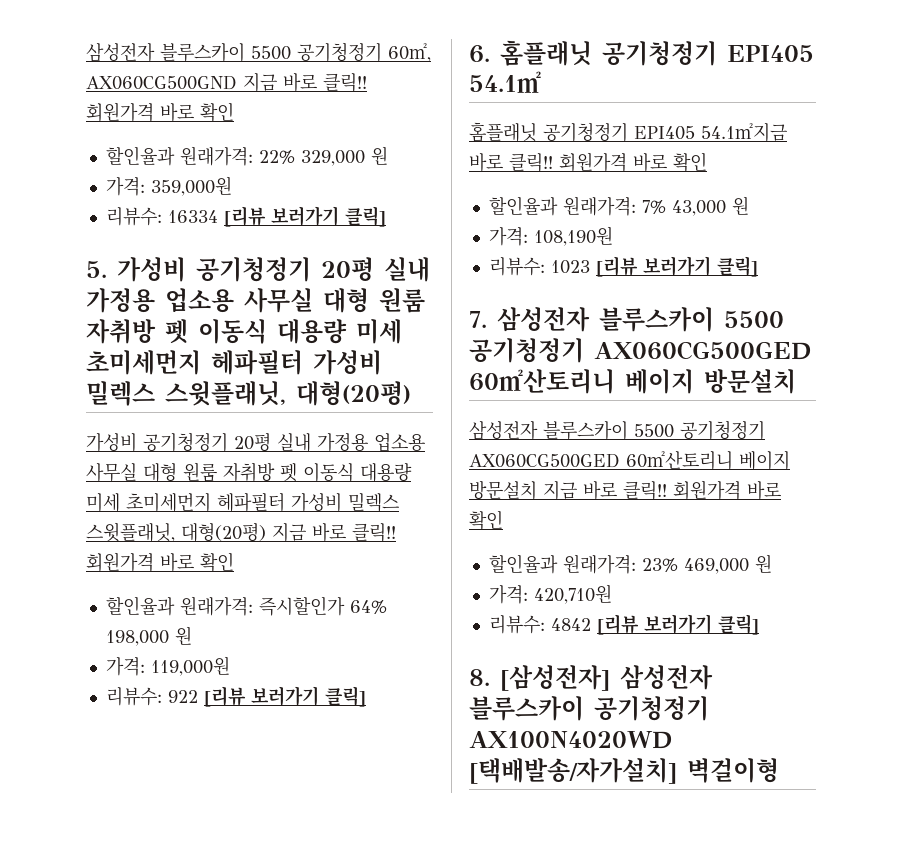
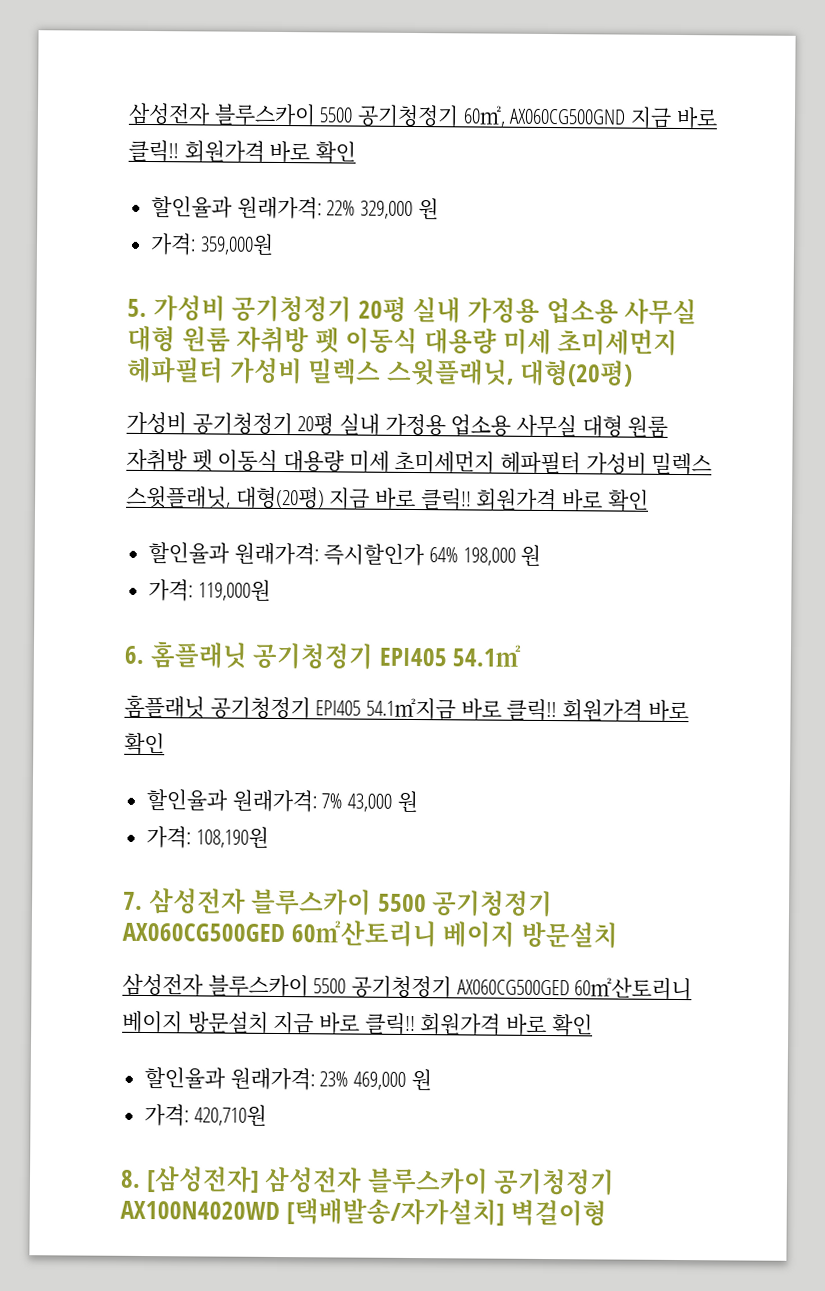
- 리뷰수: 16334 [리뷰 보러가기 클릭]
- 리뷰수: 922 [리뷰 보러가기 클릭]
- 리뷰수: 1023 [리뷰 보러가기 클릭]
- 리뷰수: 4842 [리뷰 보러가기 클릭]

